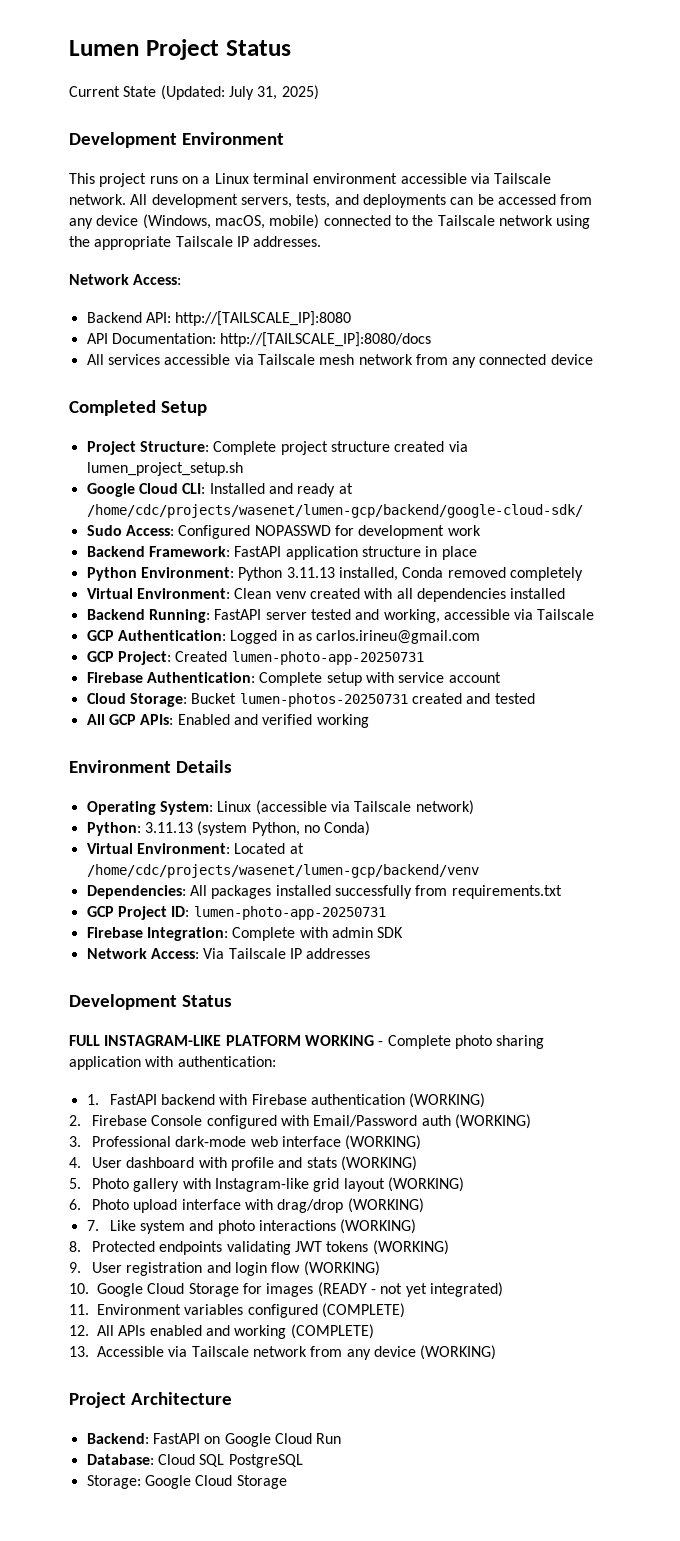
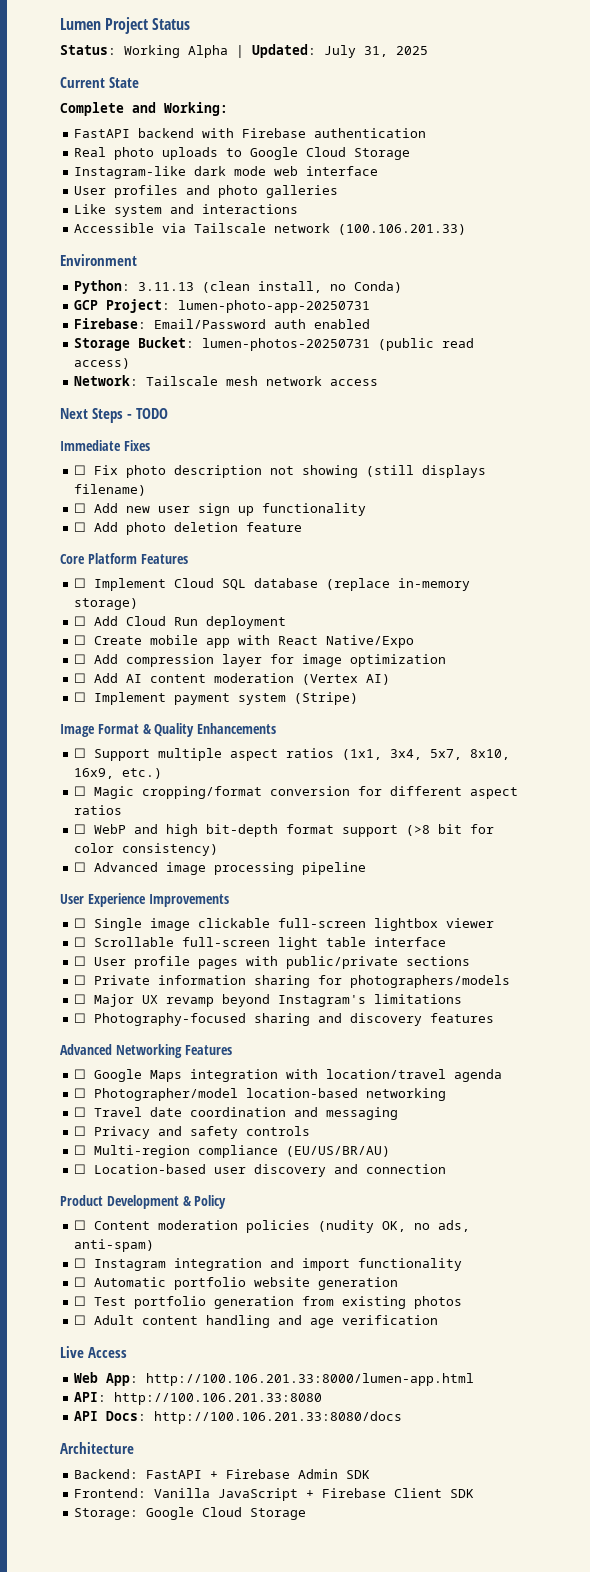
- Current State (Updated: July 31, 2025)
- Development Environment
- This project runs on a Linux terminal environment accessible via Tailscale network. All development servers, tests, and deployments can be accessed from any device (Windows, macOS, mobile) connected to the Tailscale network using the appropriate Tailscale IP addresses.
- Network Access:
- Backend API: http://[TAILSCALE_IP]:8080
- API Documentation: http://[TAILSCALE_IP]:8080/docs
- All services accessible via Tailscale mesh network from any connected device
- Completed Setup
- Project Structure: Complete project structure created via lumen_project_setup.sh
- Google Cloud CLI: Installed and ready at /home/cdc/projects/wasenet/lumen-gcp/backend/google-cloud-sdk/
- Sudo Access: Configured NOPASSWD for development work
- Backend Framework: FastAPI application structure in place
- Python Environment: Python 3.11.13 installed, Conda removed completely
- Virtual Environment: Clean venv created with all dependencies installed
- Backend Running: FastAPI server tested and working, accessible via Tailscale
- GCP Authentication: Logged in as carlos.irineu@gmail.com
- GCP Project: Created lumen-photo-app-20250731
- Firebase Authentication: Complete setup with service account
- Cloud Storage: Bucket lumen-photos-20250731 created and tested
- All GCP APIs: Enabled and verified working
- Environment Details
- Operating System: Linux (accessible via Tailscale network)
- Python: 3.11.13 (system Python, no Conda)
- Virtual Environment: Located at /home/cdc/projects/wasenet/lumen-gcp/backend/venv
- Dependencies: All packages installed successfully from requirements.txt
- GCP Project ID: lumen-photo-app-20250731
- Firebase Integration: Complete with admin SDK
- Network Access: Via Tailscale IP addresses
- Development Status
- FULL INSTAGRAM-LIKE PLATFORM WORKING - Complete photo sharing application with authentication:
- 1. FastAPI backend with Firebase authentication (WORKING)
- 2. Firebase Console configured with Email/Password auth (WORKING)
- 3. Professional dark-mode web interface (WORKING)
- 4. User dashboard with profile and stats (WORKING)
- 5. Photo gallery with Instagram-like grid layout (WORKING)
- 6. Photo upload interface with drag/drop (WORKING)
- 7. Like system and photo interactions (WORKING)
- 8. Protected endpoints validating JWT tokens (WORKING)
- 9. User registration and login flow (WORKING)
- 10. Google Cloud Storage for images (READY - not yet integrated)
- 11. Environment variables configured (COMPLETE)
- 12. All APIs enabled and working (COMPLETE)
- 13. Accessible via Tailscale network from any device (WORKING)
- Project Architecture
- Backend: FastAPI on Google Cloud Run
- Database: Cloud SQL PostgreSQL
+ Status: Working Alpha | Updated: July 31, 2025
+ Current State
+ Complete and Working:
+ FastAPI backend with Firebase authentication
+ Real photo uploads to Google Cloud Storage
+ Instagram-like dark mode web interface
+ User profiles and photo galleries
+ Like system and interactions
+ Accessible via Tailscale network (100.106.201.33)
+ Environment
+ Python: 3.11.13 (clean install, no Conda)
+ GCP Project: lumen-photo-app-20250731
+ Firebase: Email/Password auth enabled
+ Storage Bucket: lumen-photos-20250731 (public read access)
+ Network: Tailscale mesh network access
+ Next Steps - TODO
+ Immediate Fixes
+ ☐ Fix photo description not showing (still displays filename)
+ ☐ Add new user sign up functionality
+ ☐ Add photo deletion feature
+ Core Platform Features
+ ☐ Implement Cloud SQL database (replace in-memory storage)
+ ☐ Add Cloud Run deployment
+ ☐ Create mobile app with React Native/Expo
+ ☐ Add compression layer for image optimization
+ ☐ Add AI content moderation (Vertex AI)
+ ☐ Implement payment system (Stripe)
+ Image Format & Quality Enhancements
+ ☐ Support multiple aspect ratios (1x1, 3x4, 5x7, 8x10, 16x9, etc.)
+ ☐ Magic cropping/format conversion for different aspect ratios
+ ☐ WebP and high bit-depth format support (>8 bit for color consistency)
+ ☐ Advanced image processing pipeline
+ User Experience Improvements
+ ☐ Single image clickable full-screen lightbox viewer
+ ☐ Scrollable full-screen light table interface
+ ☐ User profile pages with public/private sections
+ ☐ Private information sharing for photographers/models
+ ☐ Major UX revamp beyond Instagram's limitations
+ ☐ Photography-focused sharing and discovery features
+ Advanced Networking Features
+ ☐ Google Maps integration with location/travel agenda
+ ☐ Photographer/model location-based networking
+ ☐ Travel date coordination and messaging
+ ☐ Privacy and safety controls
+ ☐ Multi-region compliance (EU/US/BR/AU)
+ ☐ Location-based user discovery and connection
+ Product Development & Policy
+ ☐ Content moderation policies (nudity OK, no ads, anti-spam)
+ ☐ Instagram integration and import functionality
+ ☐ Automatic portfolio website generation
+ ☐ Test portfolio generation from existing photos
+ ☐ Adult content handling and age verification
+ Live Access
+ Web App: http://100.106.201.33:8000/lumen-app.html
+ API: http://100.106.201.33:8080
+ API Docs: http://100.106.201.33:8080/docs
+ Architecture
+ Backend: FastAPI + Firebase Admin SDK
+ Frontend: Vanilla JavaScript + Firebase Client SDK

